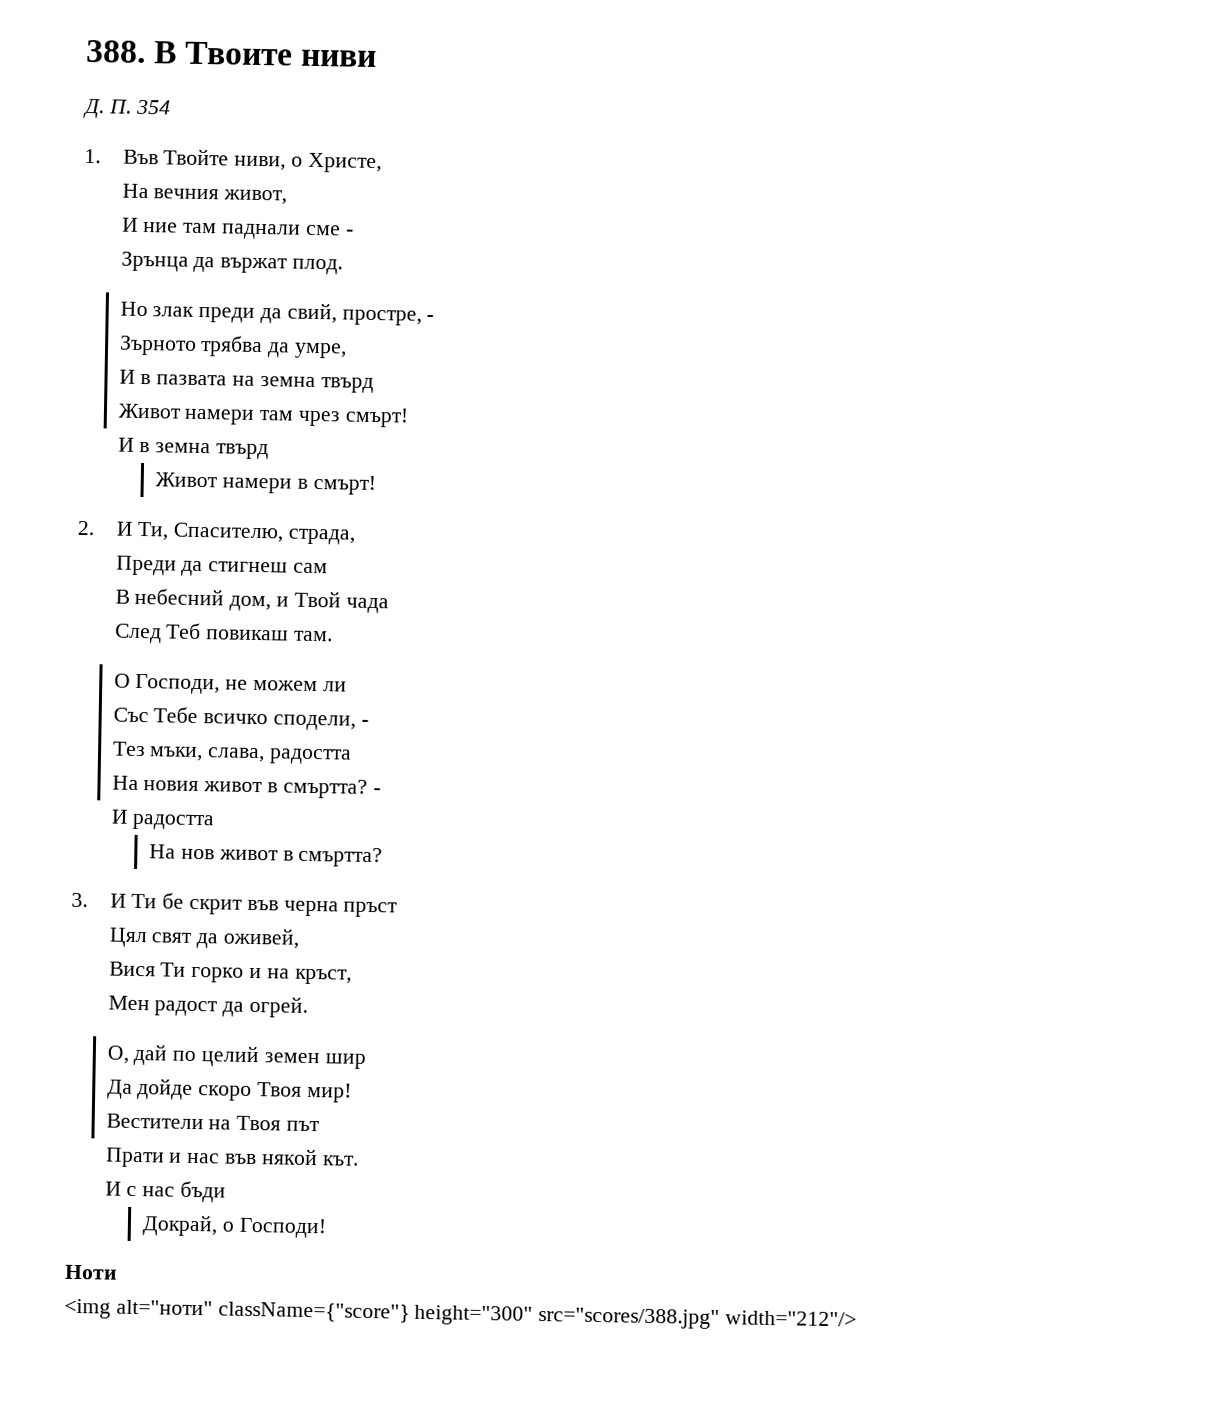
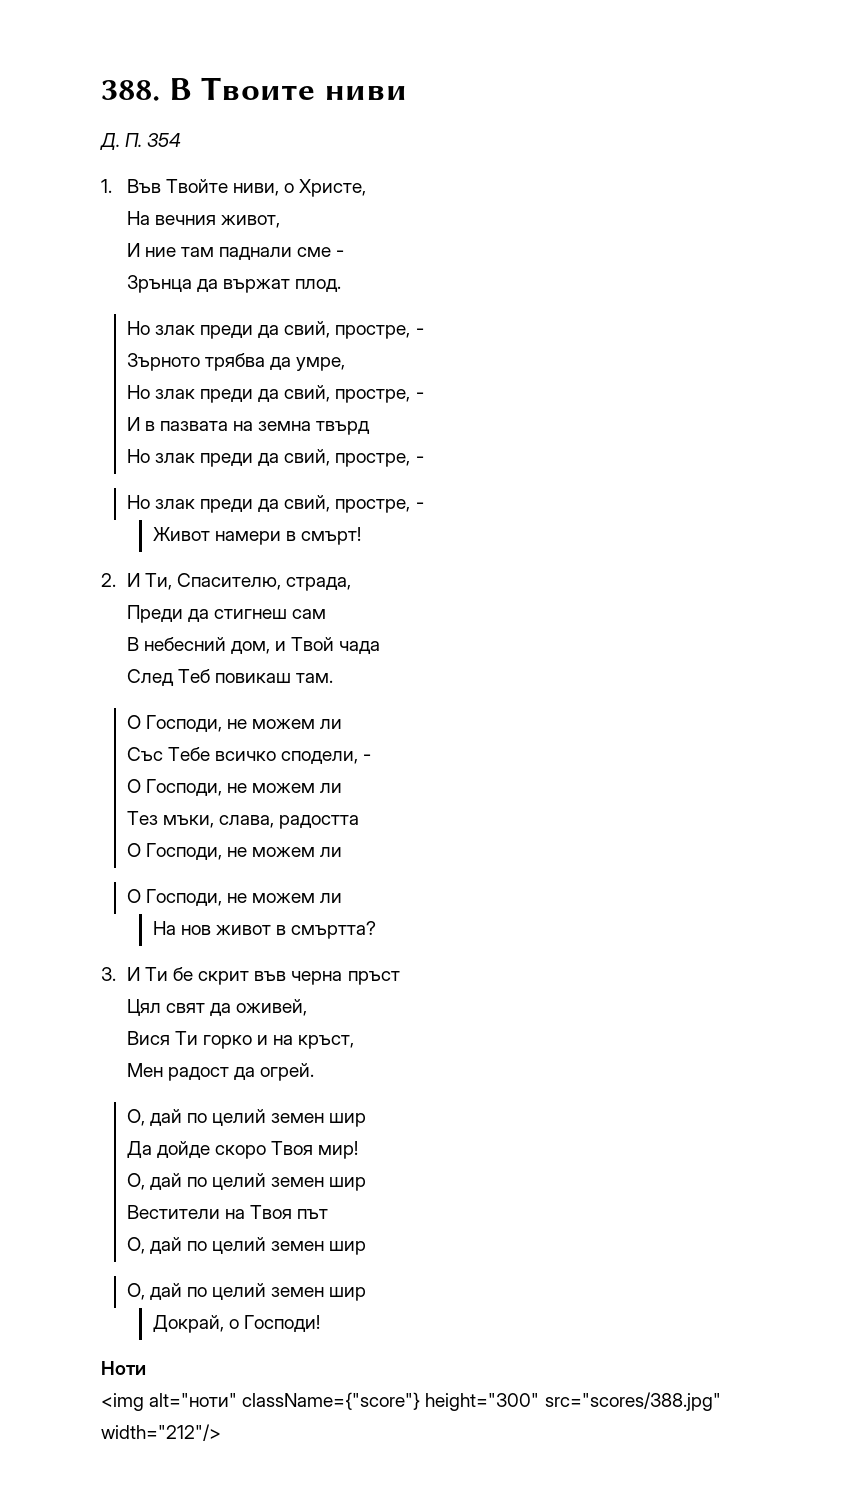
  Зърното трябва да умре,
+ Но злак преди да свий, простре, -
  И в пазвата на земна твърд
- Живот намери там чрез смърт!
- И в земна твърд
+ Но злак преди да свий, простре, -
+ Но злак преди да свий, простре, -
  Със Тебе всичко сподели, -
+ О Господи, не можем ли
  Тез мъки, слава, радостта
- На новия живот в смъртта? -
- И радостта
+ О Господи, не можем ли
+ О Господи, не можем ли
  Да дойде скоро Твоя мир!
+ О, дай по целий земен шир
  Вестители на Твоя път
- Прати и нас във някой кът.
- И с нас бъди
+ О, дай по целий земен шир
+ О, дай по целий земен шир

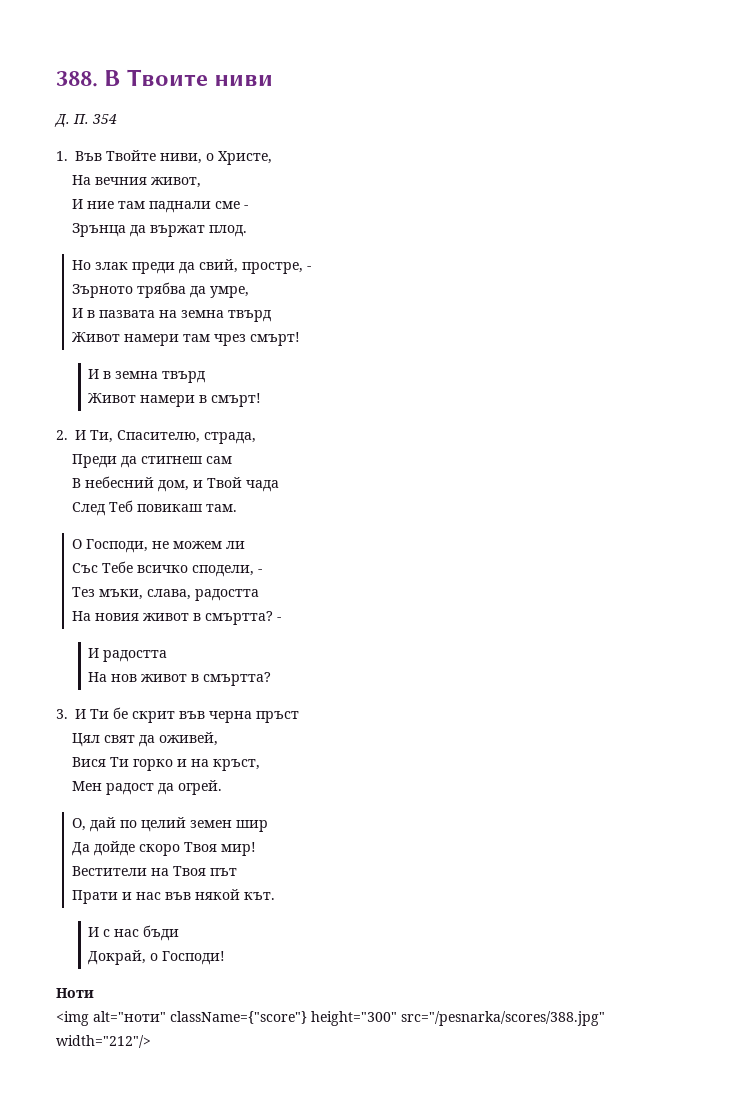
  Зърното трябва да умре,
- Но злак преди да свий, простре, -
  И в пазвата на земна твърд
- Но злак преди да свий, простре, -
- Но злак преди да свий, простре, -
+ Живот намери там чрез смърт!
+ И в земна твърд
  Със Тебе всичко сподели, -
- О Господи, не можем ли
  Тез мъки, слава, радостта
- О Господи, не можем ли
- О Господи, не можем ли
+ На новия живот в смъртта? -
+ И радостта
  Да дойде скоро Твоя мир!
- О, дай по целий земен шир
  Вестители на Твоя път
- О, дай по целий земен шир
- О, дай по целий земен шир
+ Прати и нас във някой кът.
+ И с нас бъди
- <img alt="ноти" className={"score"} height="300" src="scores/388.jpg" width="212"/>
+ <img alt="ноти" className={"score"} height="300" src="/pesnarka/scores/388.jpg" width="212"/>

